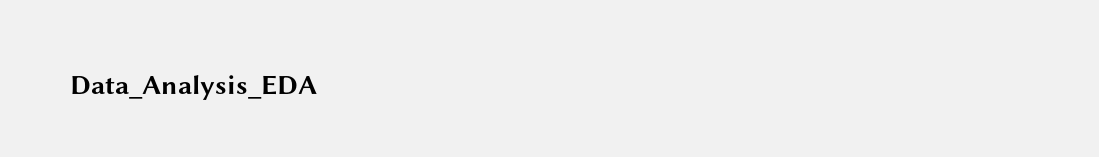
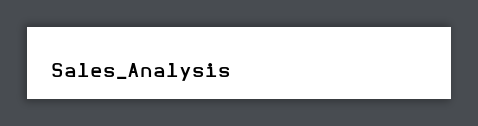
- Data_Analysis_EDA
+ Sales_Analysis

